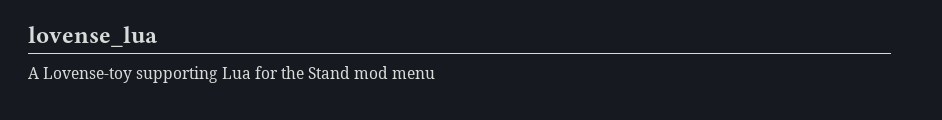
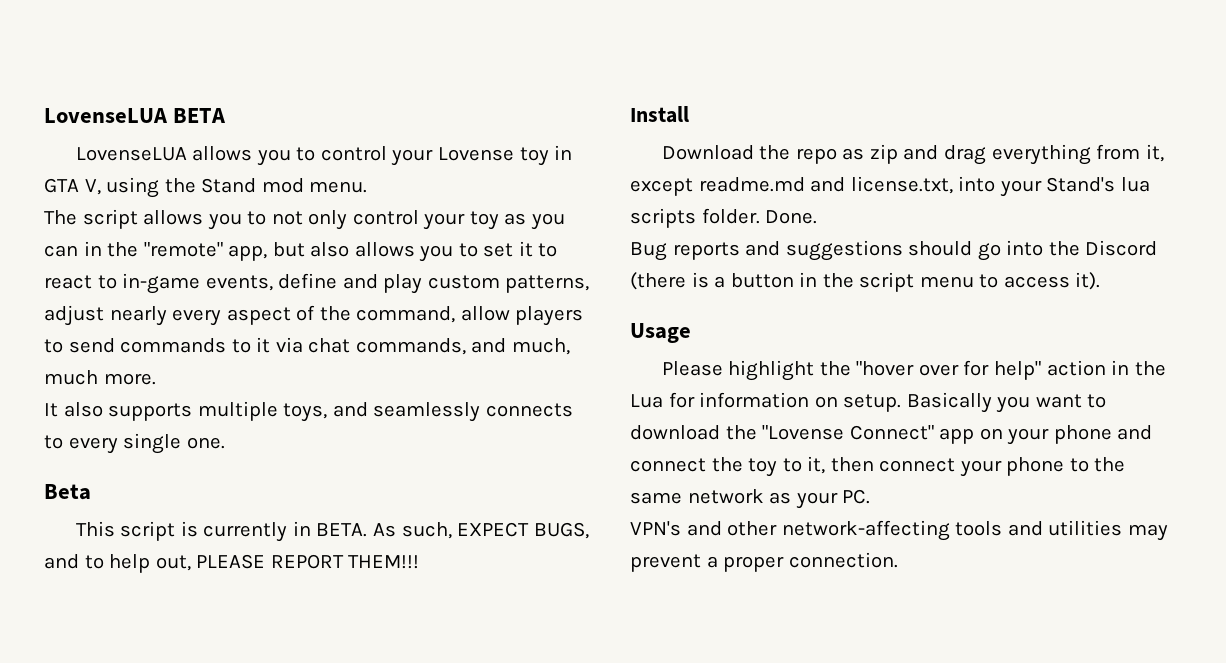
- lovense_lua
- A Lovense-toy supporting Lua for the Stand mod menu
+ LovenseLUA BETA
+ LovenseLUA allows you to control your Lovense toy in GTA V, using the Stand mod menu.
+ The script allows you to not only control your toy as you can in the "remote" app, but also allows you to set it to react to in-game events, define and play custom patterns, adjust nearly every aspect of the command, allow players to send commands to it via chat commands, and much, much more.
+ It also supports multiple toys, and seamlessly connects to every single one.
+ Beta
+ This script is currently in BETA. As such, EXPECT BUGS, and to help out, PLEASE REPORT THEM!!!
+ Install
+ Download the repo as zip and drag everything from it, except readme.md and license.txt, into your Stand's lua scripts folder. Done.
+ Bug reports and suggestions should go into the Discord (there is a button in the script menu to access it).
+ Usage
+ Please highlight the "hover over for help" action in the Lua for information on setup. Basically you want to download the "Lovense Connect" app on your phone and connect the toy to it, then connect your phone to the same network as your PC.
+ VPN's and other network-affecting tools and utilities may prevent a proper connection.

